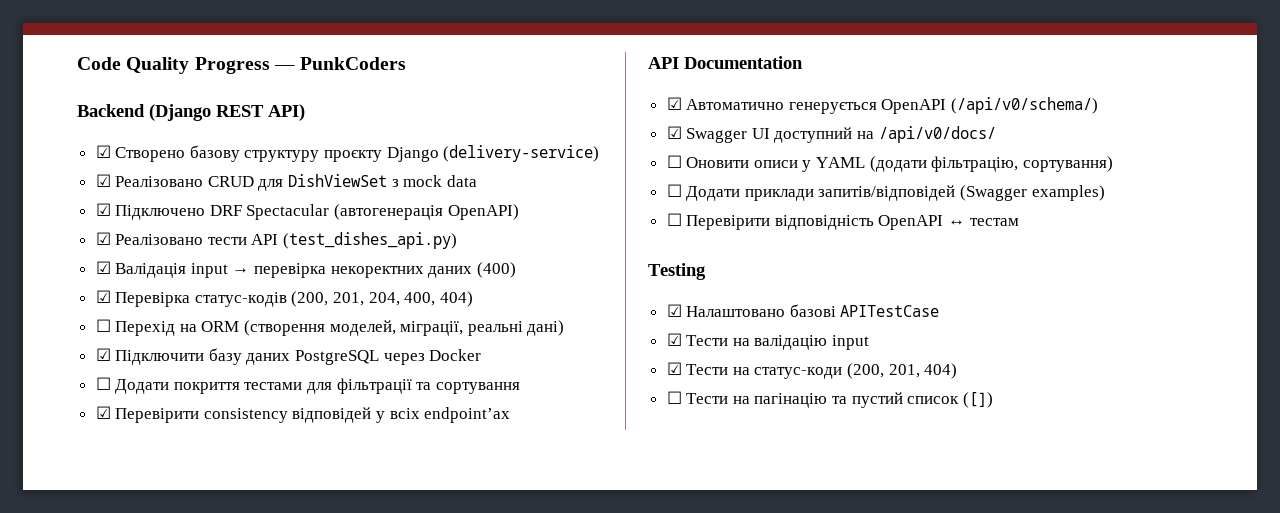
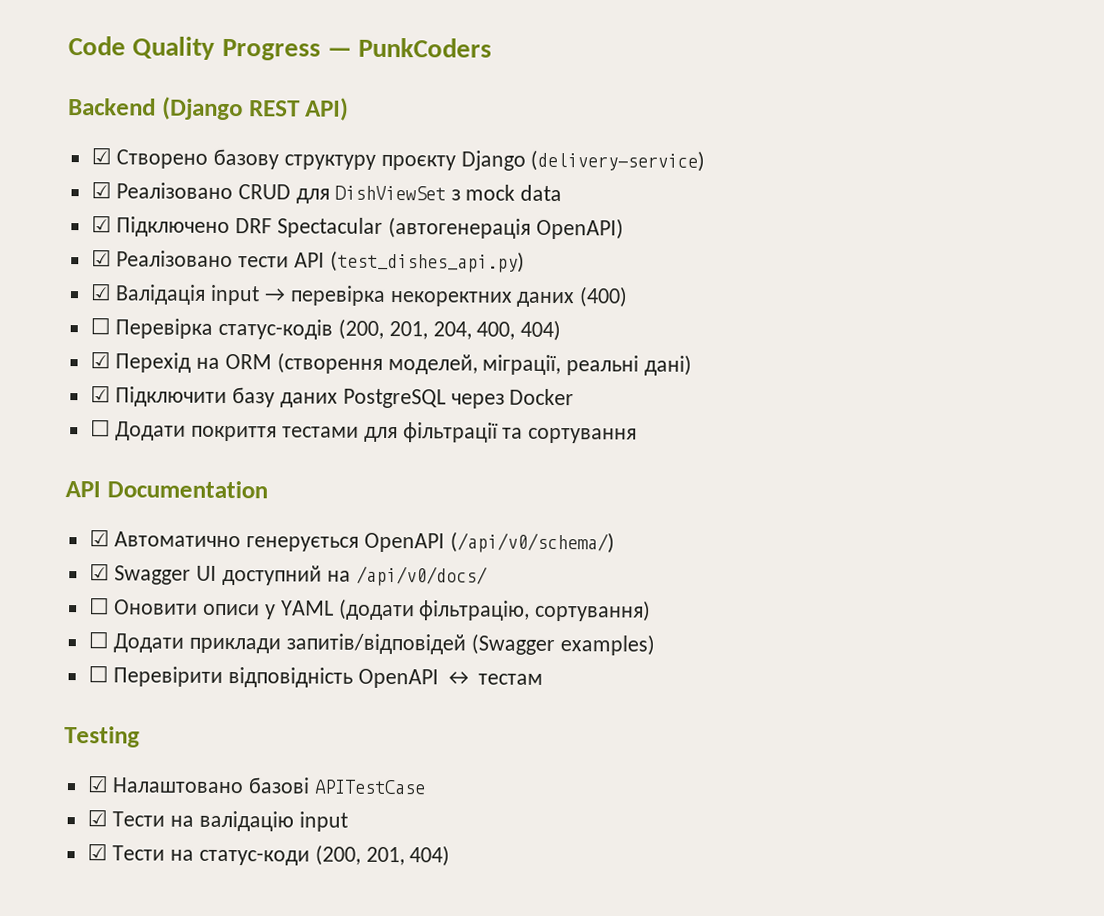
- ☑ Перевірка статус-кодів (200, 201, 204, 400, 404)
+ ☐ Перевірка статус-кодів (200, 201, 204, 400, 404)
- ☐ Перехід на ORM (створення моделей, міграції, реальні дані)
+ ☑ Перехід на ORM (створення моделей, міграції, реальні дані)
- ☑ Перевірити consistency відповідей у всіх endpointʼах
- ☐ Тести на пагінацію та пустий список ([])

